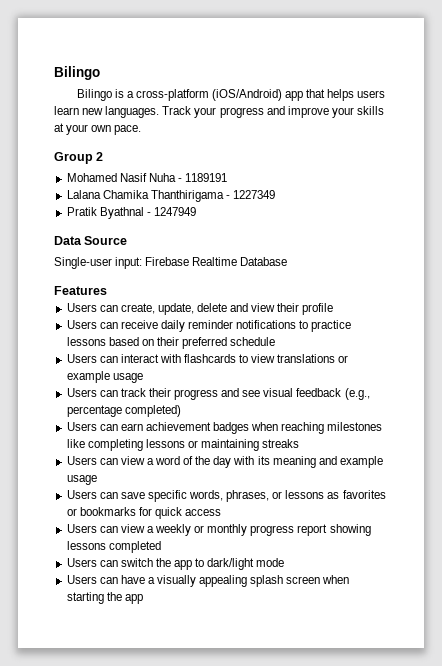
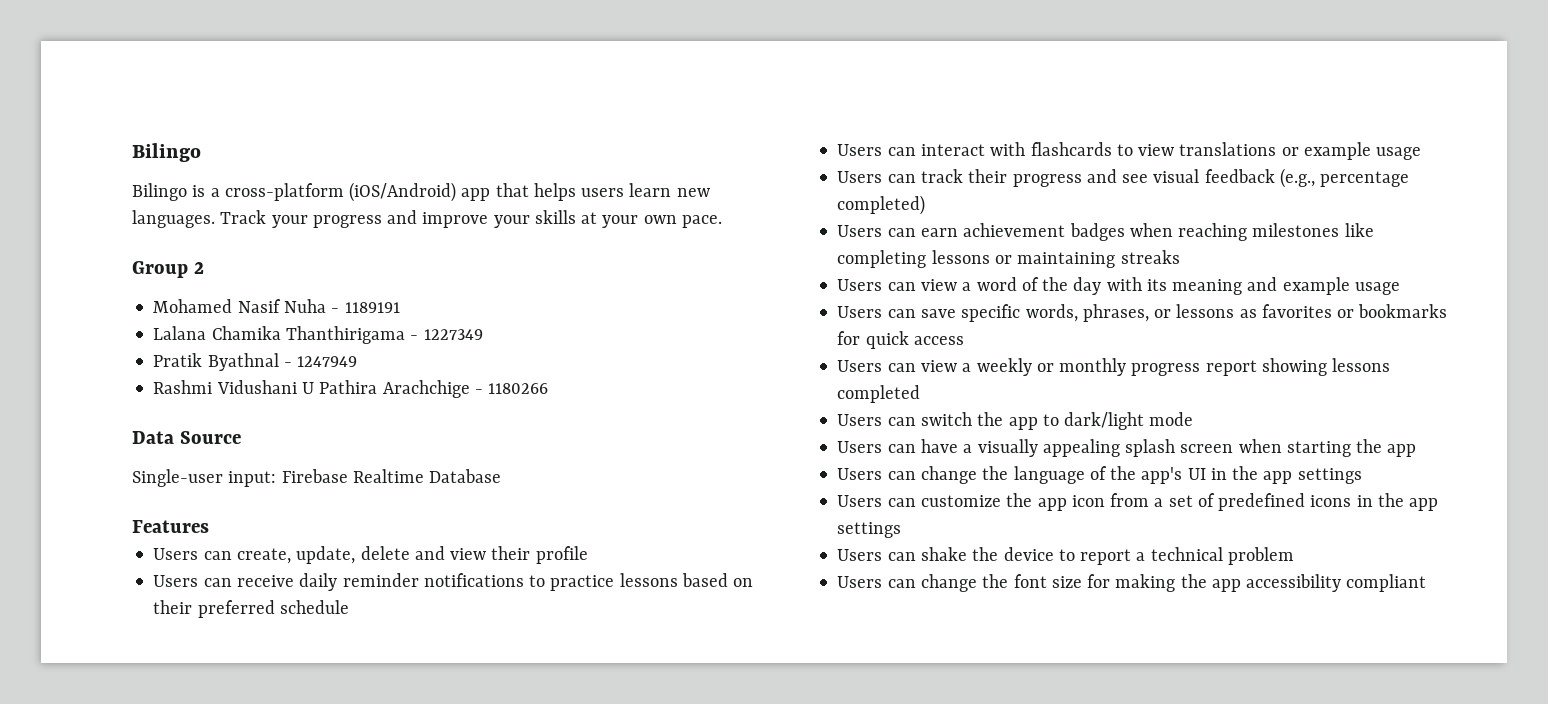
+ Rashmi Vidushani U Pathira Arachchige - 1180266
+ Users can change the language of the app's UI in the app settings
+ Users can customize the app icon from a set of predefined icons in the app settings
+ Users can shake the device to report a technical problem
+ Users can change the font size for making the app accessibility compliant

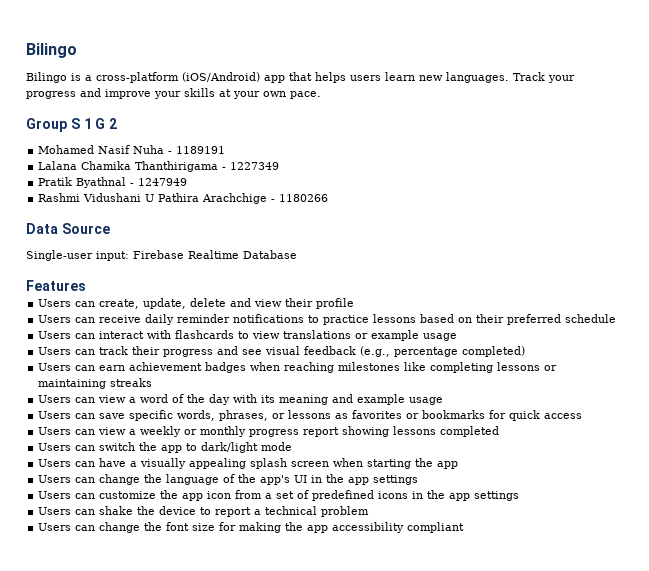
- Group 2
+ Group S 1 G 2

